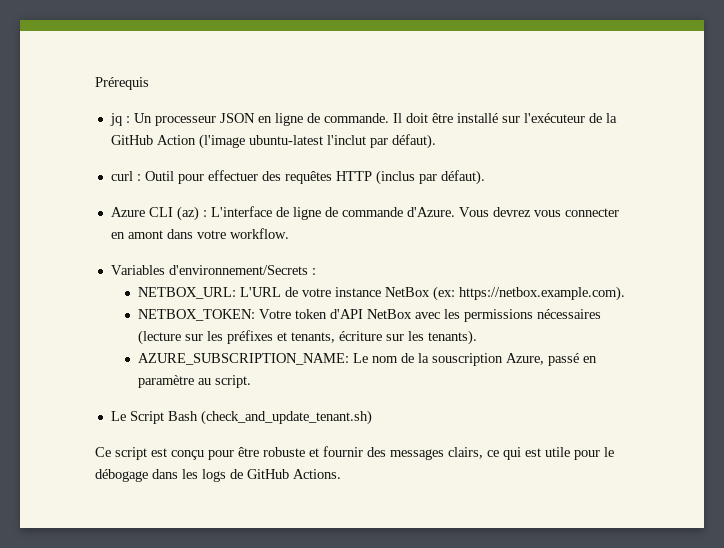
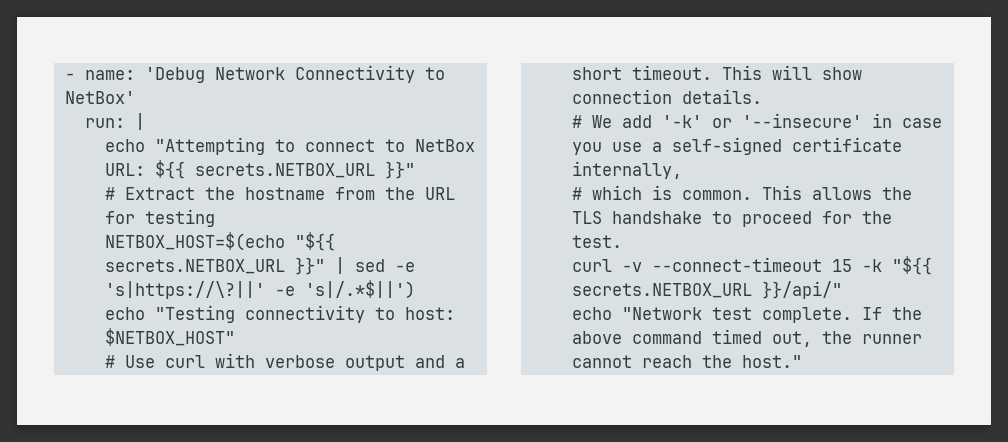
- Prérequis
- jq : Un processeur JSON en ligne de commande. Il doit être installé sur l'exécuteur de la GitHub Action (l'image ubuntu-latest l'inclut par défaut).
- curl : Outil pour effectuer des requêtes HTTP (inclus par défaut).
- Azure CLI (az) : L'interface de ligne de commande d'Azure. Vous devrez vous connecter en amont dans votre workflow.
- Variables d'environnement/Secrets :
- NETBOX_URL: L'URL de votre instance NetBox (ex: https://netbox.example.com).
- NETBOX_TOKEN: Votre token d'API NetBox avec les permissions nécessaires (lecture sur les préfixes et tenants, écriture sur les tenants).
- AZURE_SUBSCRIPTION_NAME: Le nom de la souscription Azure, passé en paramètre au script.
- Le Script Bash (check_and_update_tenant.sh)
- Ce script est conçu pour être robuste et fournir des messages clairs, ce qui est utile pour le débogage dans les logs de GitHub Actions.
+ - name: 'Debug Network Connectivity to NetBox'
+ run: |
+ echo "Attempting to connect to NetBox URL: ${{ secrets.NETBOX_URL }}"
+ # Extract the hostname from the URL for testing
+ NETBOX_HOST=$(echo "${{ secrets.NETBOX_URL }}" | sed -e 's|https://\?||' -e 's|/.*$||')
+ echo "Testing connectivity to host: $NETBOX_HOST"
+ # Use curl with verbose output and a short timeout. This will show connection details.
+ # We add '-k' or '--insecure' in case you use a self-signed certificate internally,
+ # which is common. This allows the TLS handshake to proceed for the test.
+ curl -v --connect-timeout 15 -k "${{ secrets.NETBOX_URL }}/api/"
+ echo "Network test complete. If the above command timed out, the runner cannot reach the host."

